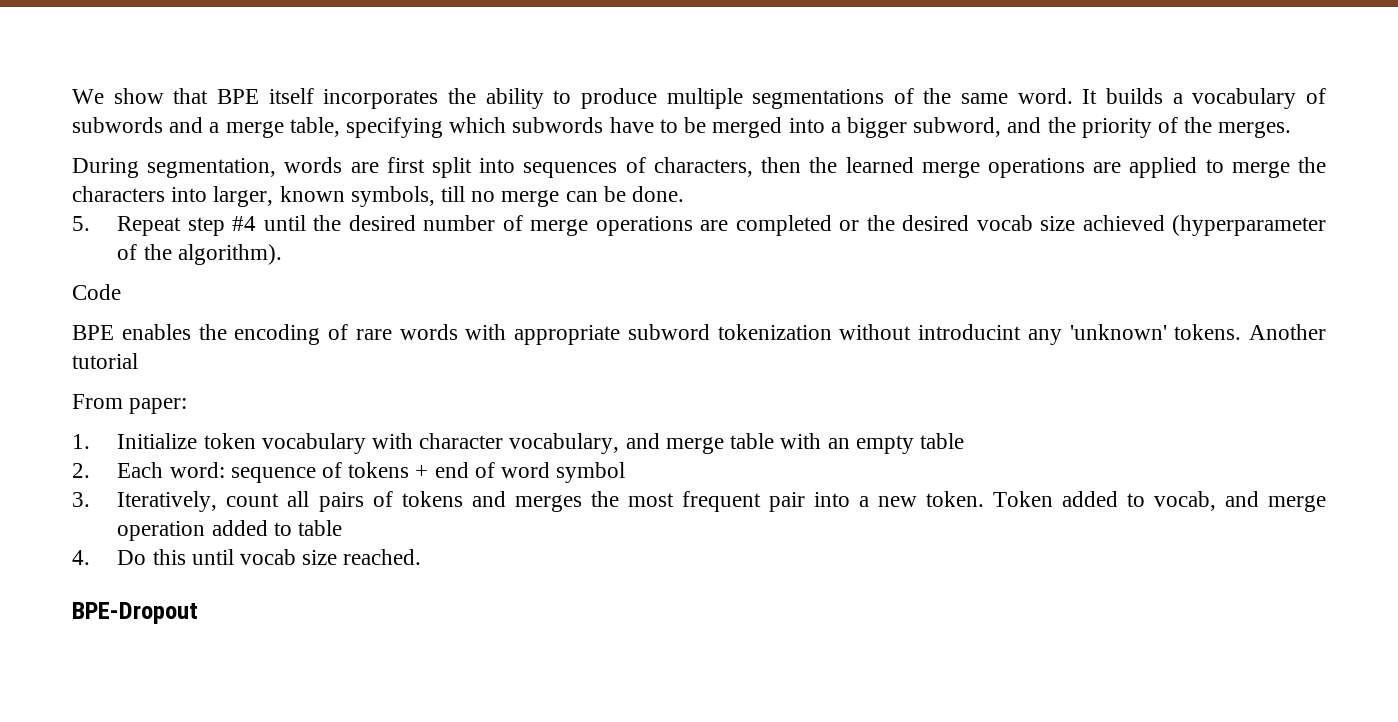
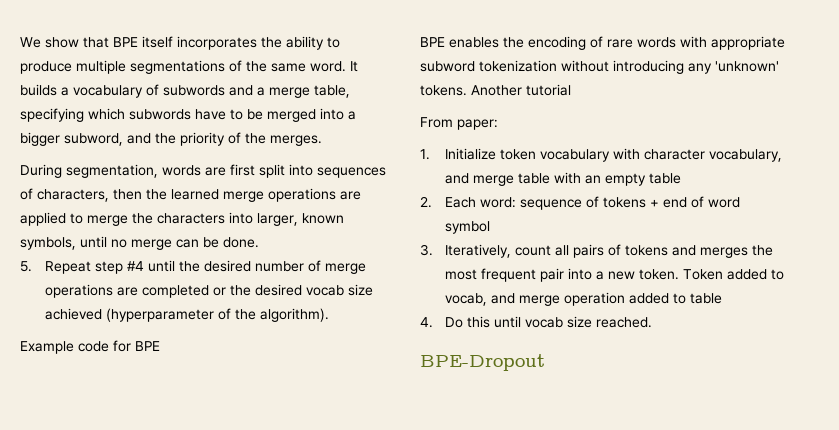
- During segmentation, words are first split into sequences of characters, then the learned merge operations are applied to merge the characters into larger, known symbols, till no merge can be done.
+ During segmentation, words are first split into sequences of characters, then the learned merge operations are applied to merge the characters into larger, known symbols, until no merge can be done.
- Code
+ Example code for BPE
- BPE enables the encoding of rare words with appropriate subword tokenization without introducint any 'unknown' tokens.
+ BPE enables the encoding of rare words with appropriate subword tokenization without introducing any 'unknown' tokens.

